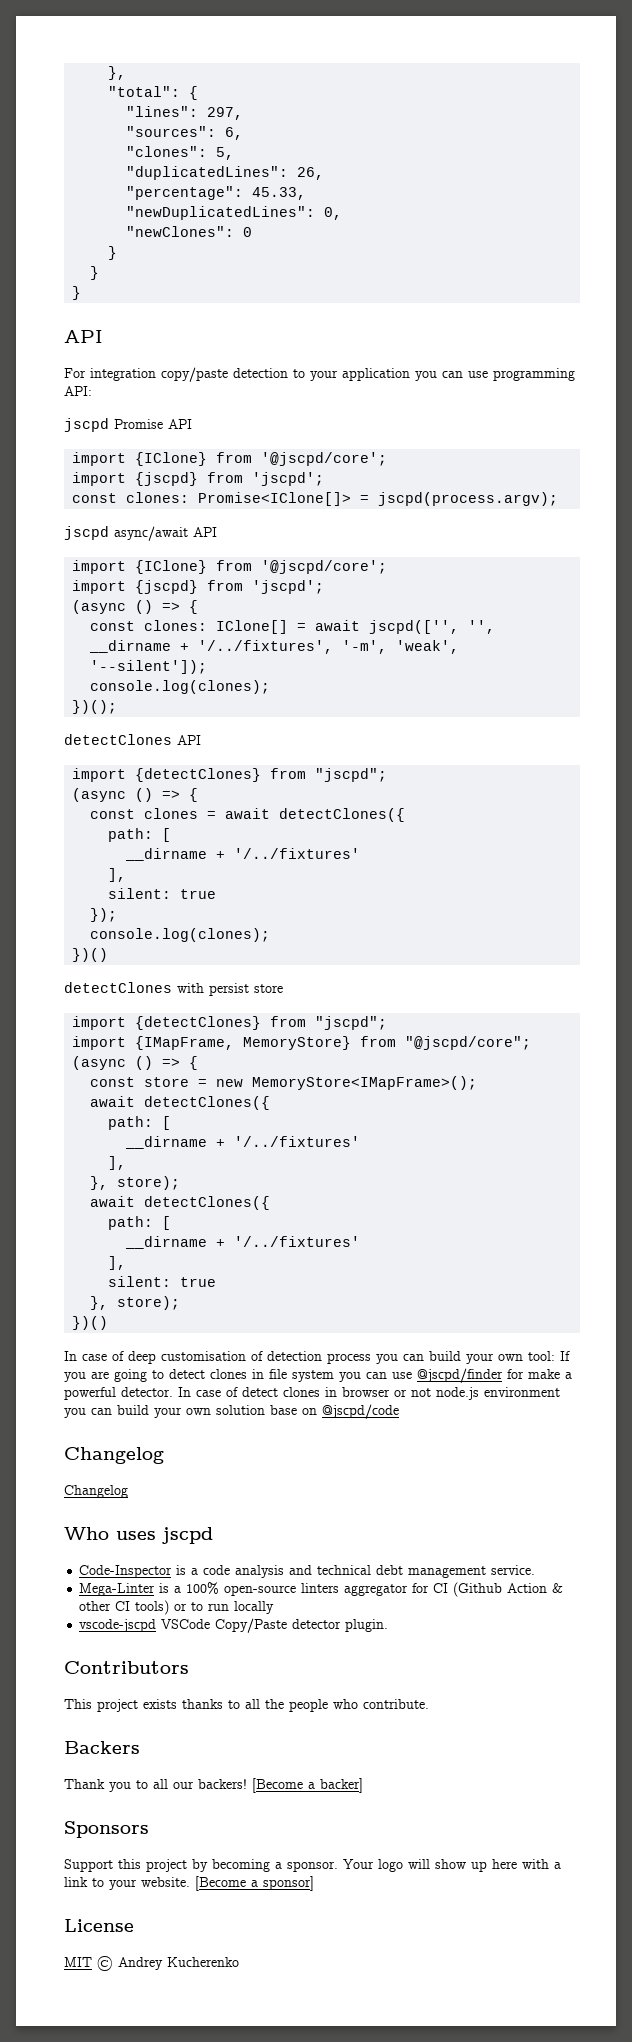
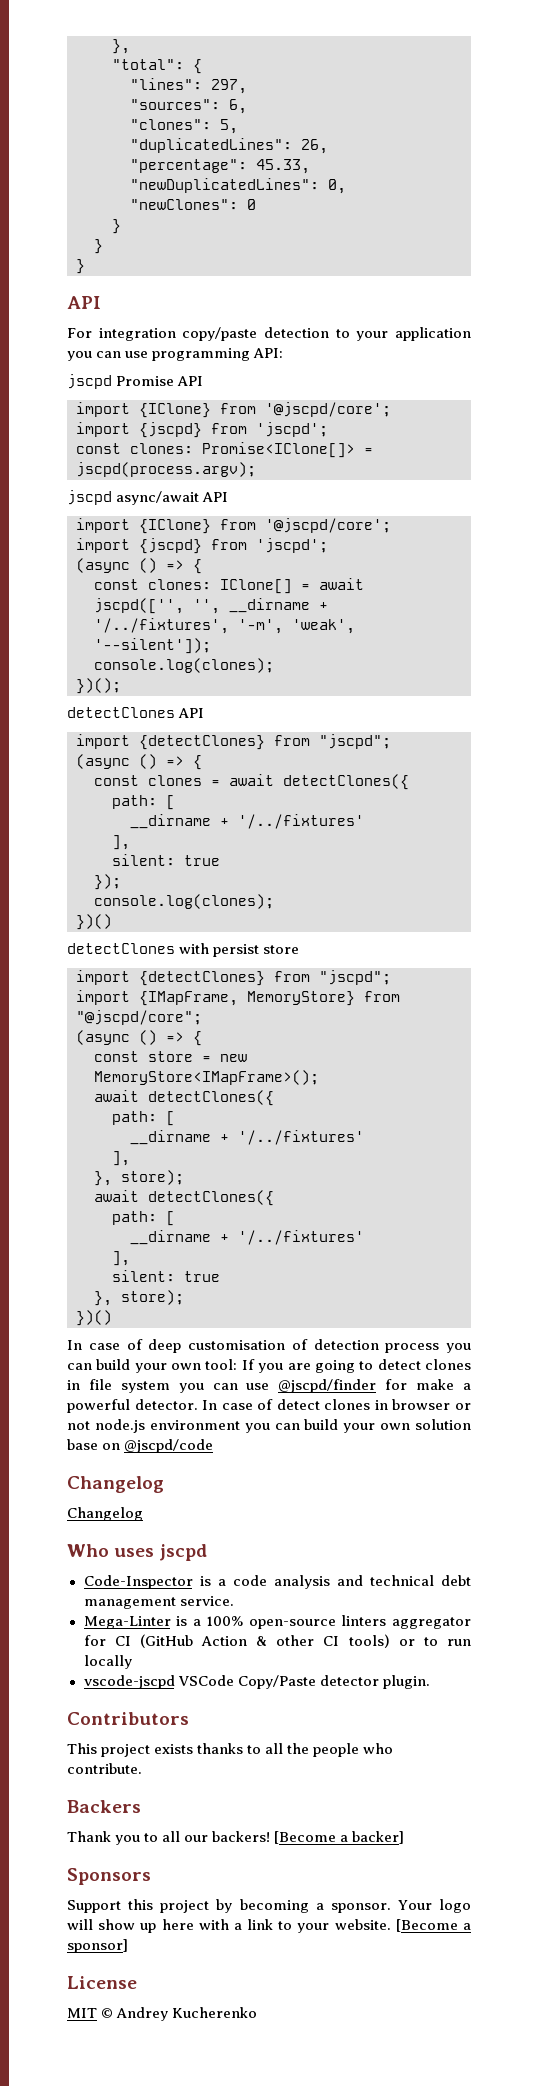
- Mega-Linter is a 100% open-source linters aggregator for CI (Github Action & other CI tools) or to run locally
+ Mega-Linter is a 100% open-source linters aggregator for CI (GitHub Action & other CI tools) or to run locally

